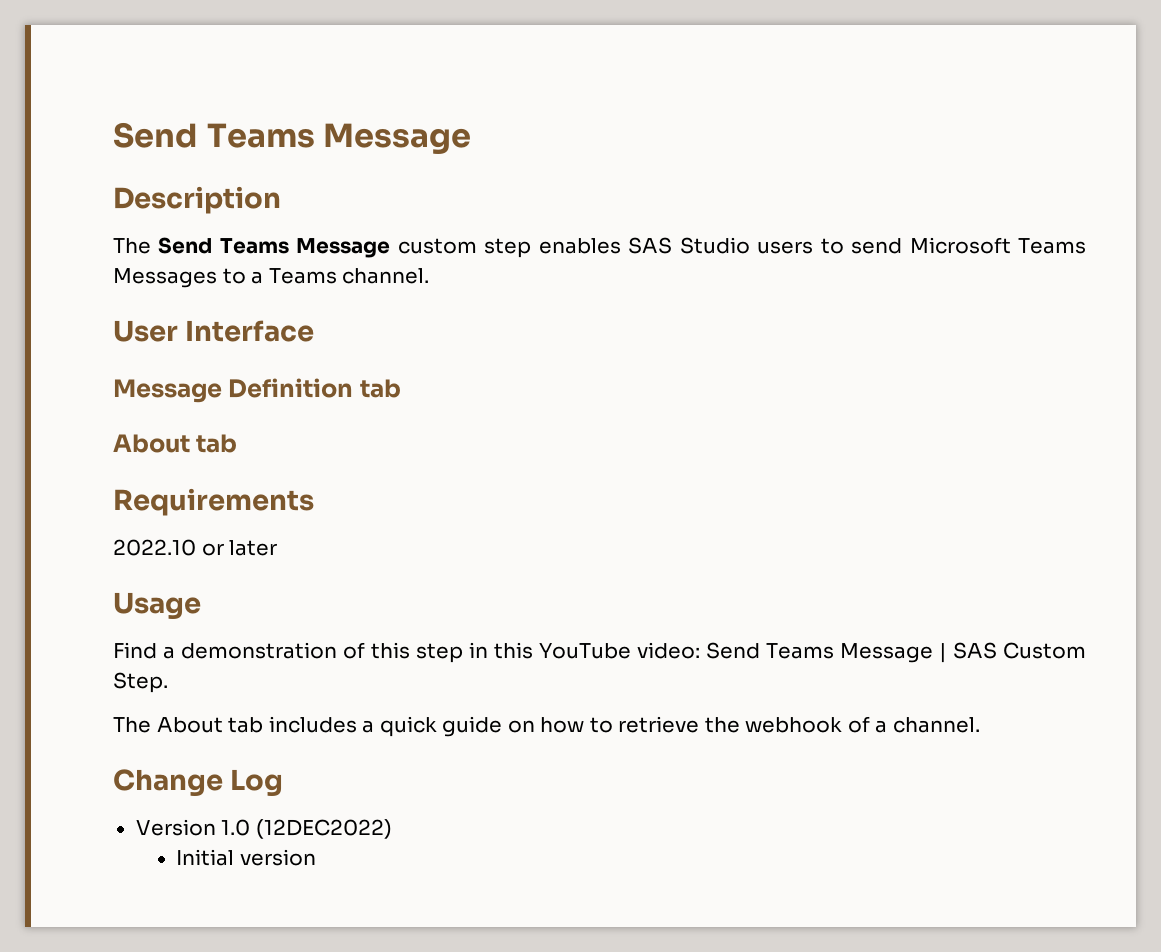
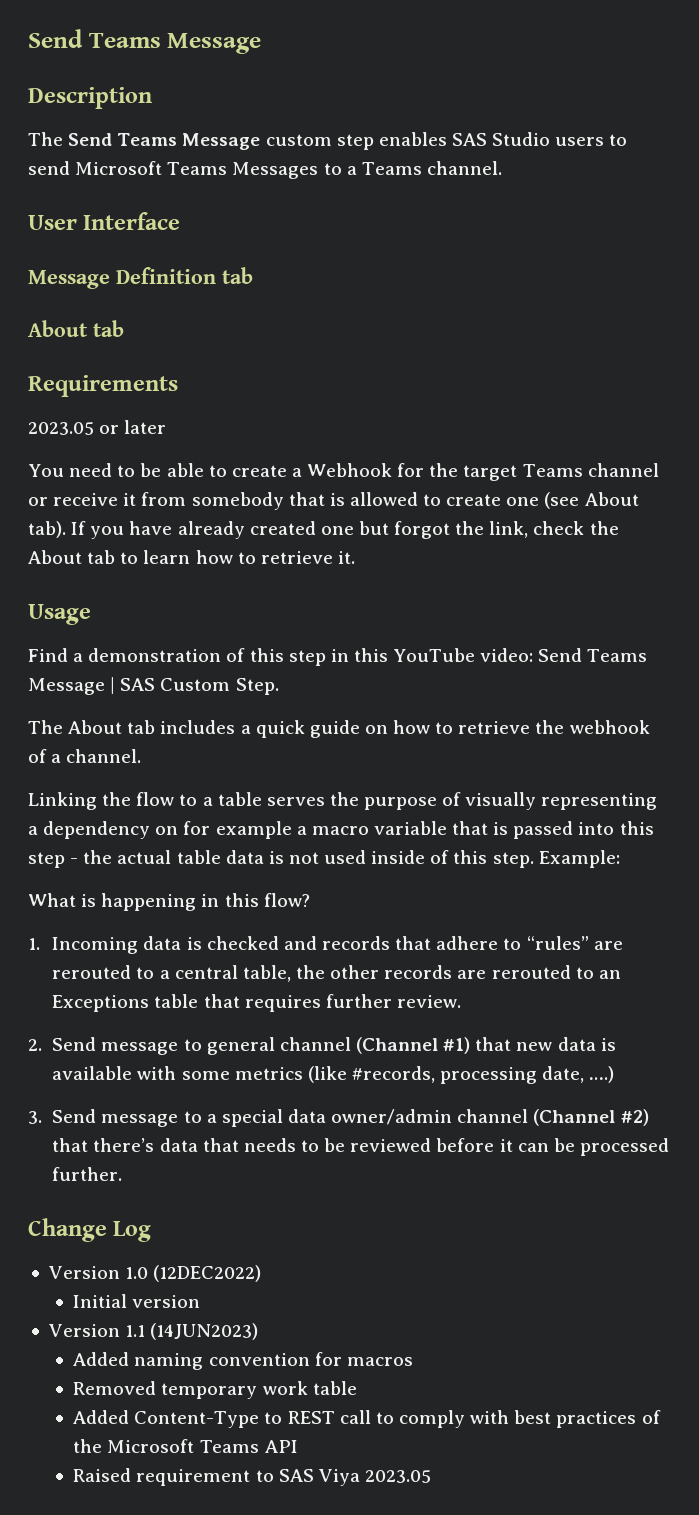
- 2022.10 or later
+ 2023.05 or later
+ You need to be able to create a Webhook for the target Teams channel or receive it from somebody that is allowed to create one (see About tab). If you have already created one but forgot the link, check the About tab to learn how to retrieve it.
+ Linking the flow to a table serves the purpose of visually representing a dependency on for example a macro variable that is passed into this step - the actual table data is not used inside of this step. Example:
+ What is happening in this flow?
+ 1. Incoming data is checked and records that adhere to “rules” are rerouted to a central table, the other records are rerouted to an Exceptions table that requires further review.
+ 2. Send message to general channel (Channel #1) that new data is available with some metrics (like #records, processing date, ….)
+ 3. Send message to a special data owner/admin channel (Channel #2) that there’s data that needs to be reviewed before it can be processed further.
+ Version 1.1 (14JUN2023)
+ Added naming convention for macros
+ Removed temporary work table
+ Added Content-Type to REST call to comply with best practices of the Microsoft Teams API
+ Raised requirement to SAS Viya 2023.05

